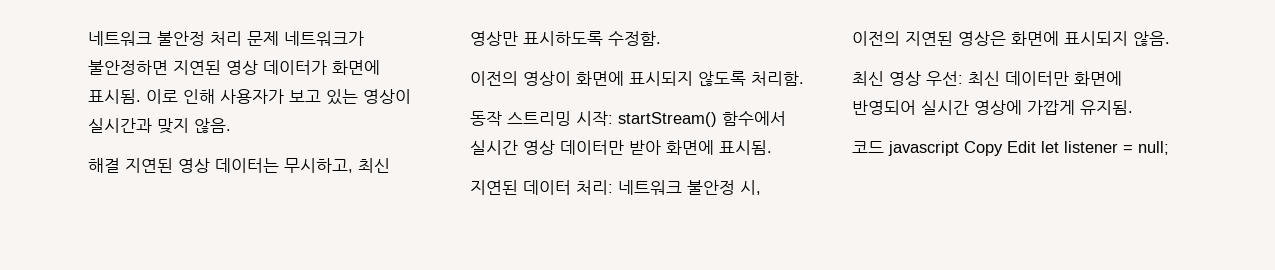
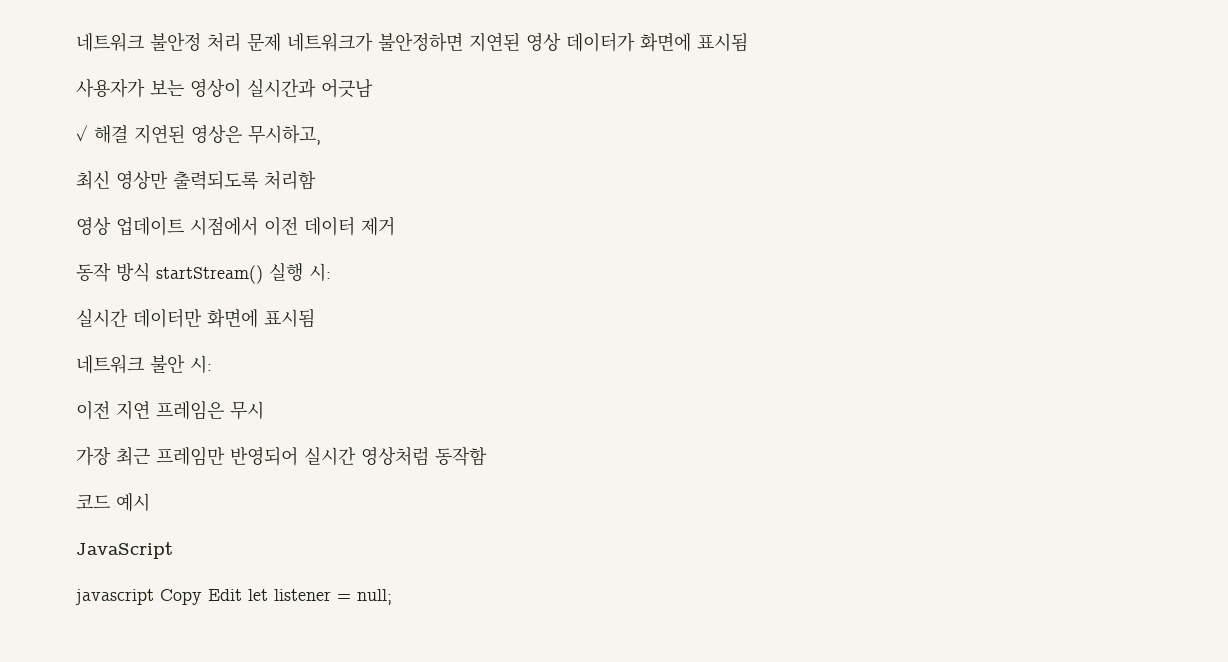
- 네트워크 불안정 처리 문제 네트워크가 불안정하면 지연된 영상 데이터가 화면에 표시됨. 이로 인해 사용자가 보고 있는 영상이 실시간과 맞지 않음.
- 해결 지연된 영상 데이터는 무시하고, 최신 영상만 표시하도록 수정함.
- 이전의 영상이 화면에 표시되지 않도록 처리함.
- 동작 스트리밍 시작: startStream() 함수에서 실시간 영상 데이터만 받아 화면에 표시됨.
- 지연된 데이터 처리: 네트워크 불안정 시, 이전의 지연된 영상은 화면에 표시되지 않음.
- 최신 영상 우선: 최신 데이터만 화면에 반영되어 실시간 영상에 가깝게 유지됨.
+ 네트워크 불안정 처리 문제 네트워크가 불안정하면 지연된 영상 데이터가 화면에 표시됨
+ 사용자가 보는 영상이 실시간과 어긋남
+ ✓ 해결 지연된 영상은 무시하고,
+ 최신 영상만 출력되도록 처리함
+ 영상 업데이트 시점에서 이전 데이터 제거
+ 동작 방식 startStream() 실행 시:
+ 실시간 데이터만 화면에 표시됨
+ 네트워크 불안 시:
+ 이전 지연 프레임은 무시
+ 가장 최근 프레임만 반영되어 실시간 영상처럼 동작함
- 코드 javascript Copy Edit let listener = null;
+ 코드 예시
+ JavaScript
+ javascript Copy Edit let listener = null;

